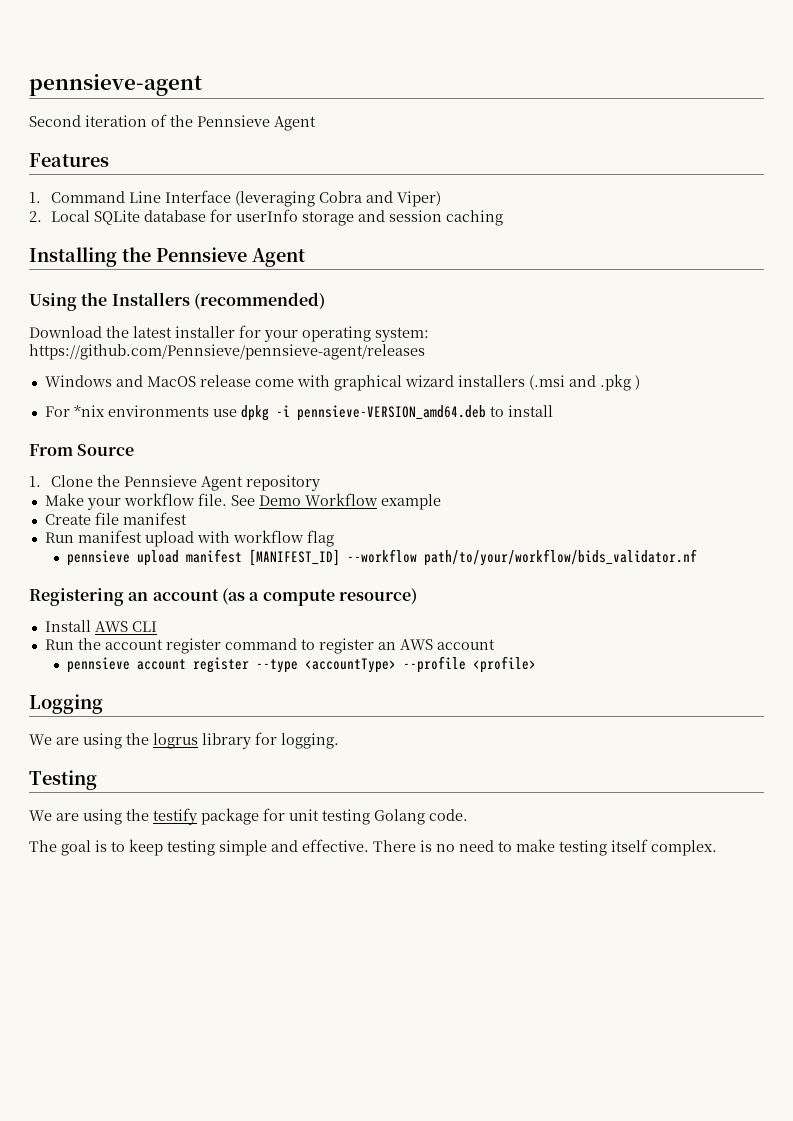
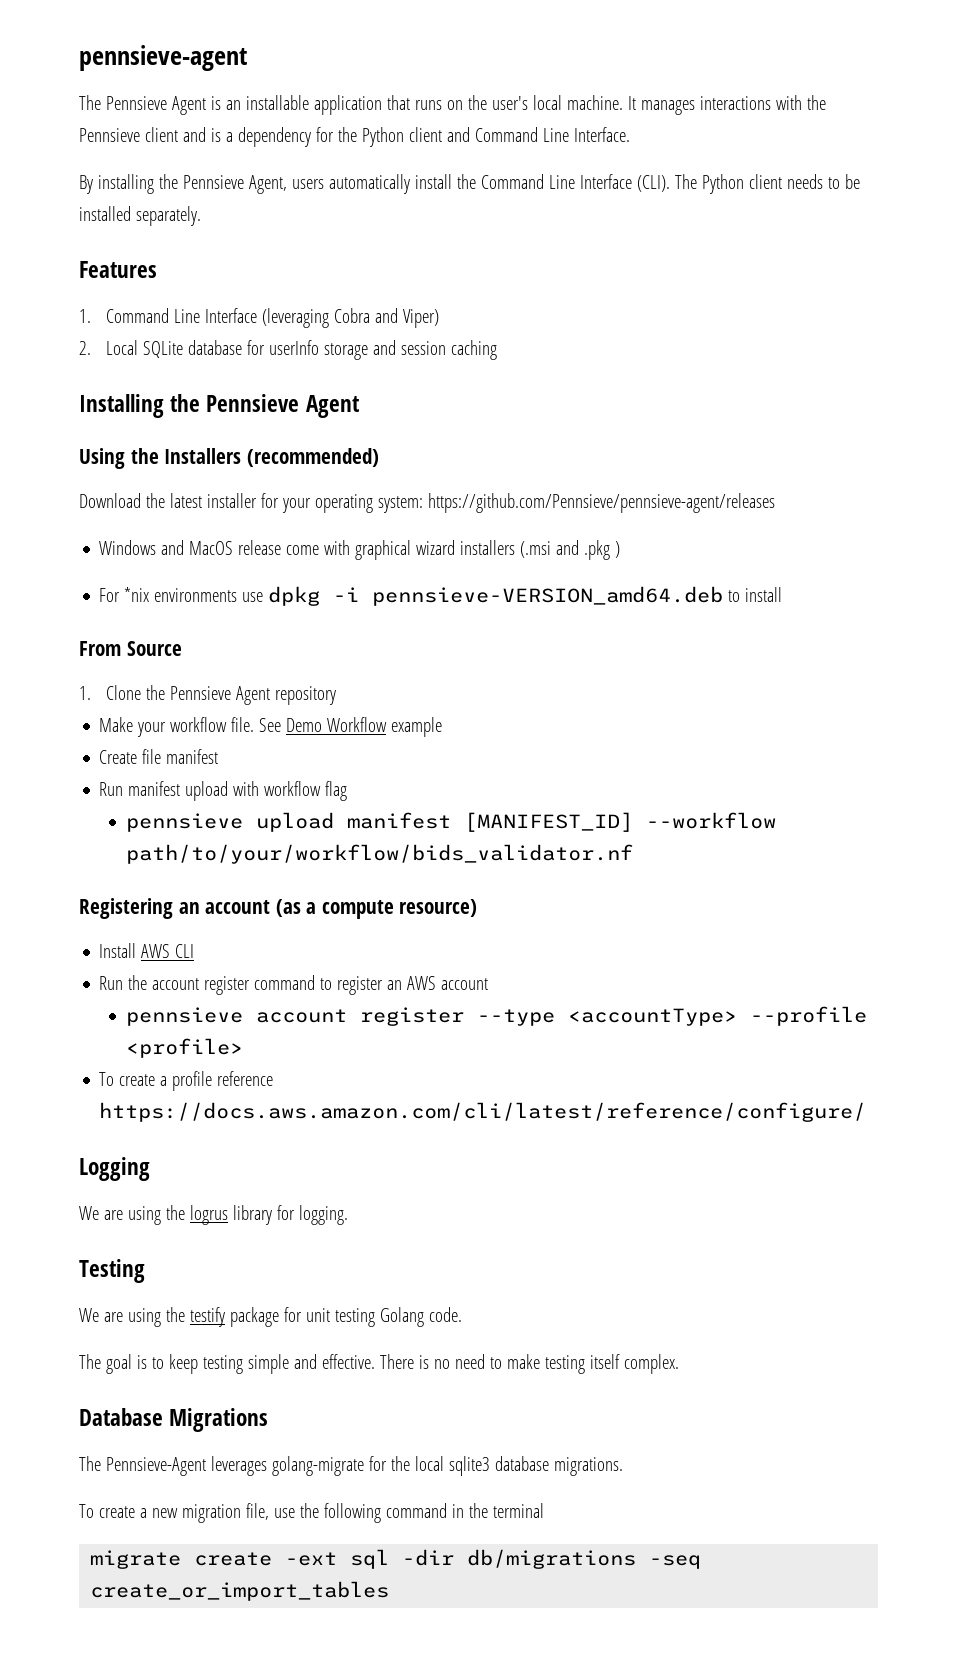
- Second iteration of the Pennsieve Agent
+ The Pennsieve Agent is an installable application that runs on the user's local machine. It manages interactions with the Pennsieve client and is a dependency for the Python client and Command Line Interface.
+ By installing the Pennsieve Agent, users automatically install the Command Line Interface (CLI). The Python client needs to be installed separately.
+ To create a profile reference https://docs.aws.amazon.com/cli/latest/reference/configure/
+ Database Migrations
+ The Pennsieve-Agent leverages golang-migrate for the local sqlite3 database migrations.
+ To create a new migration file, use the following command in the terminal
+ migrate create -ext sql -dir db/migrations -seq create_or_import_tables

